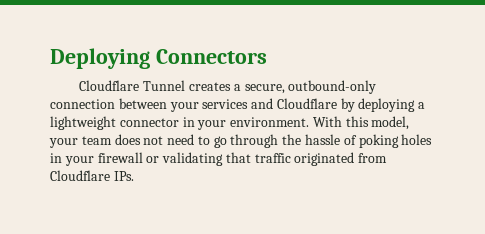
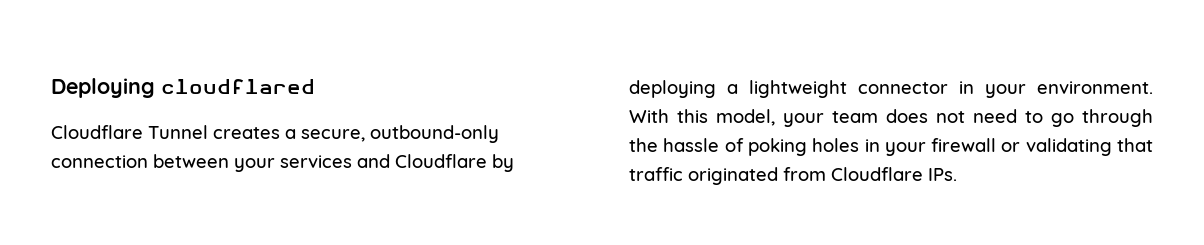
- Deploying Connectors
+ Deploying cloudflared

